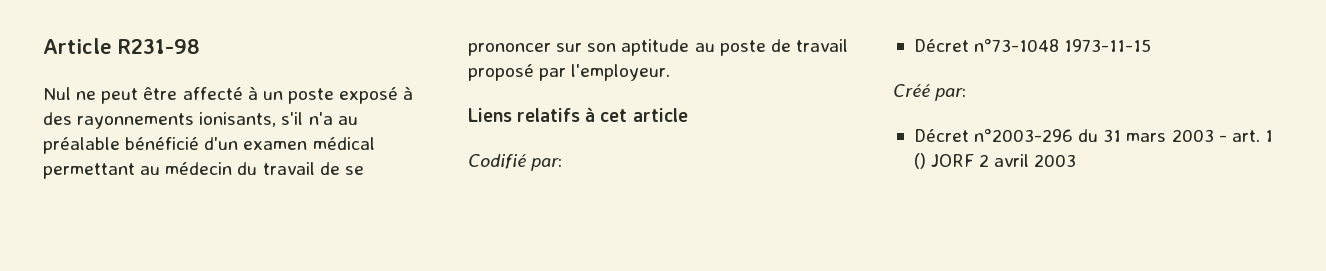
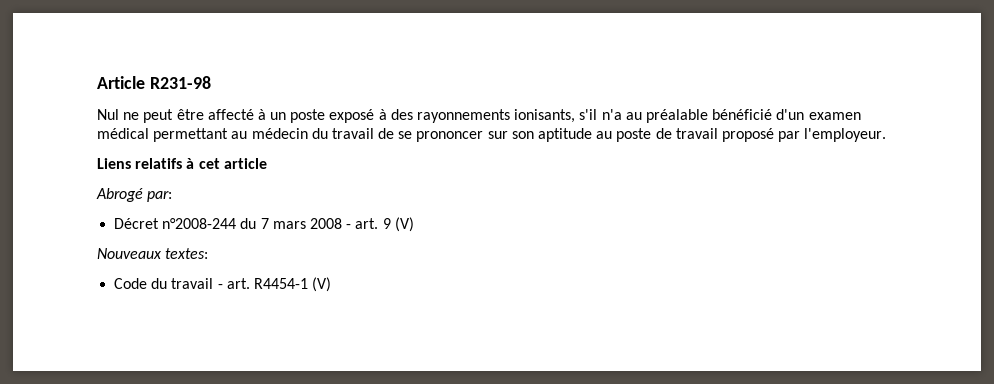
- Codifié par:
- Décret n°73-1048 1973-11-15
- Créé par:
- Décret n°2003-296 du 31 mars 2003 - art. 1 () JORF 2 avril 2003
+ Abrogé par:
+ Décret n°2008-244 du 7 mars 2008 - art. 9 (V)
+ Nouveaux textes:
+ Code du travail - art. R4454-1 (V)

